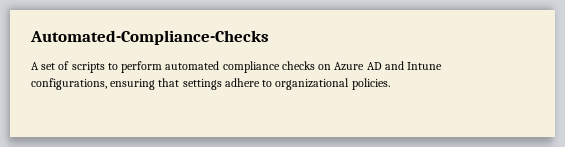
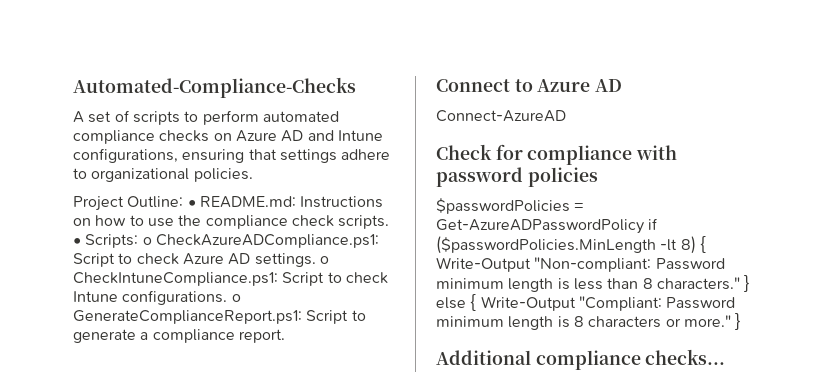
+ Project Outline: • README.md: Instructions on how to use the compliance check scripts. • Scripts: o CheckAzureADCompliance.ps1: Script to check Azure AD settings. o CheckIntuneCompliance.ps1: Script to check Intune configurations. o GenerateComplianceReport.ps1: Script to generate a compliance report.
+ Connect to Azure AD
+ Connect-AzureAD
+ Check for compliance with password policies
+ $passwordPolicies = Get-AzureADPasswordPolicy if ($passwordPolicies.MinLength -lt 8) { Write-Output "Non-compliant: Password minimum length is less than 8 characters." } else { Write-Output "Compliant: Password minimum length is 8 characters or more." }
+ Additional compliance checks...

